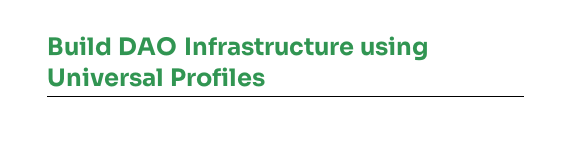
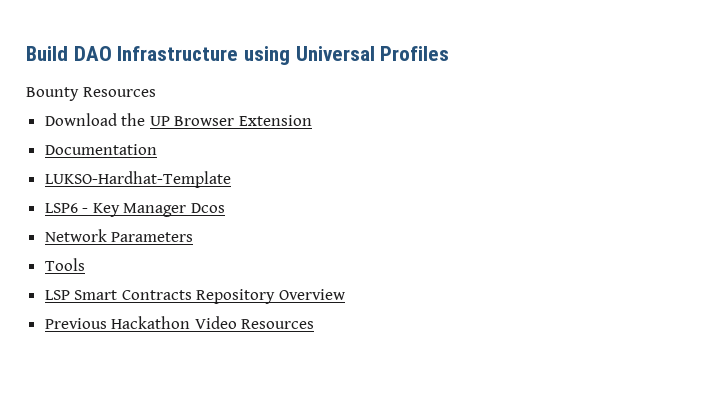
+ Bounty Resources
+ Download the UP Browser Extension
+ Documentation
+ LUKSO-Hardhat-Template
+ LSP6 - Key Manager Dcos
+ Network Parameters
+ Tools
+ LSP Smart Contracts Repository Overview
+ Previous Hackathon Video Resources

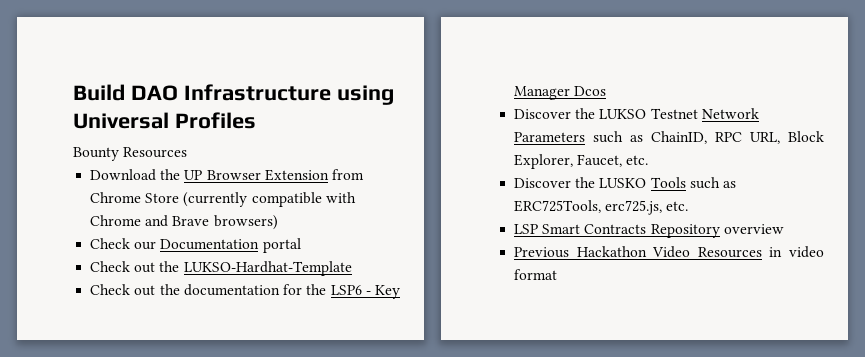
- Download the UP Browser Extension
- Documentation
- LUKSO-Hardhat-Template
- LSP6 - Key Manager Dcos
+ Download the UP Browser Extension from Chrome Store (currently compatible with Chrome and Brave browsers)
+ Check our Documentation portal
+ Check out the LUKSO-Hardhat-Template
+ Check out the documentation for the LSP6 - Key Manager Dcos
- Network Parameters
- Tools
+ Discover the LUKSO Testnet Network Parameters such as ChainID, RPC URL, Block Explorer, Faucet, etc.
+ Discover the LUSKO Tools such as ERC725Tools, erc725.js, etc.
- LSP Smart Contracts Repository Overview
+ LSP Smart Contracts Repository overview
- Previous Hackathon Video Resources
+ Previous Hackathon Video Resources in video format

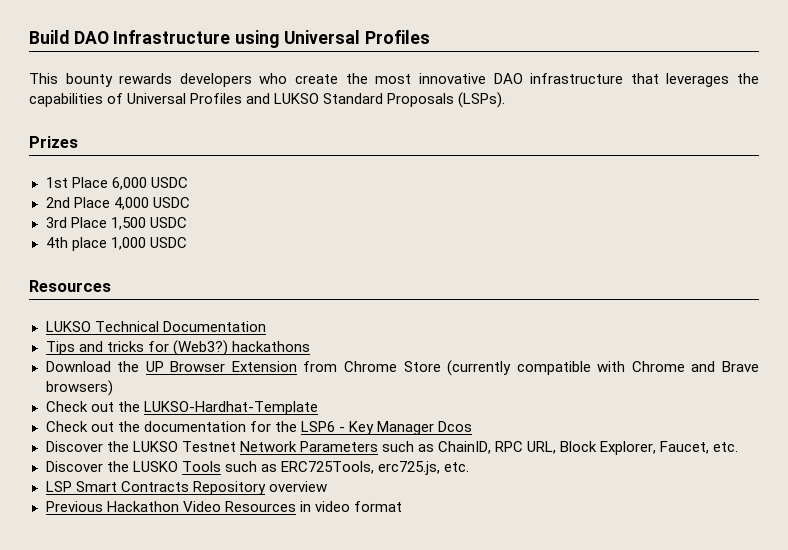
- Bounty Resources
+ This bounty rewards developers who create the most innovative DAO infrastructure that leverages the capabilities of Universal Profiles and LUKSO Standard Proposals (LSPs).
+ Prizes
+ 1st Place 6,000 USDC
+ 2nd Place 4,000 USDC
+ 3rd Place 1,500 USDC
+ 4th place 1,000 USDC
+ Resources
+ LUKSO Technical Documentation
+ Tips and tricks for (Web3?) hackathons
- Check our Documentation portal

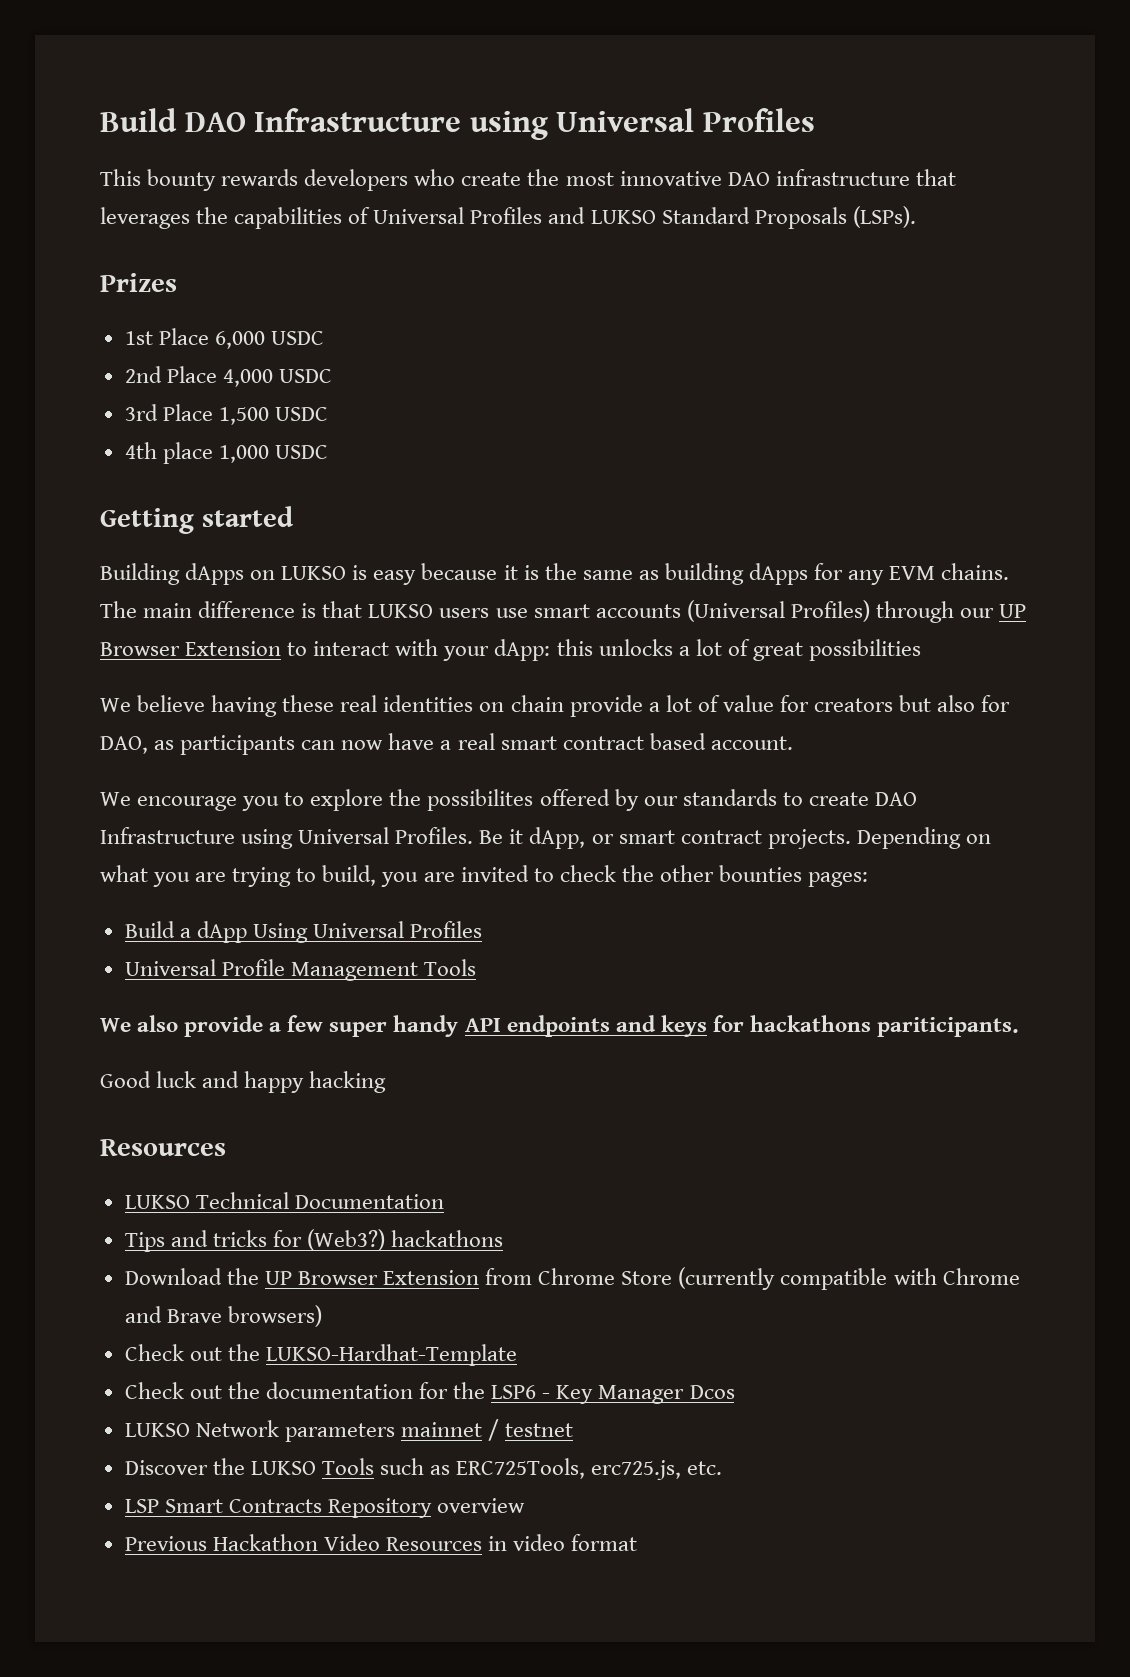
+ Getting started
+ Building dApps on LUKSO is easy because it is the same as building dApps for any EVM chains. The main difference is that LUKSO users use smart accounts (Universal Profiles) through our UP Browser Extension to interact with your dApp: this unlocks a lot of great possibilities
+ We believe having these real identities on chain provide a lot of value for creators but also for DAO, as participants can now have a real smart contract based account.
+ We encourage you to explore the possibilites offered by our standards to create DAO Infrastructure using Universal Profiles. Be it dApp, or smart contract projects. Depending on what you are trying to build, you are invited to check the other bounties pages:
+ Build a dApp Using Universal Profiles
+ Universal Profile Management Tools
+ We also provide a few super handy API endpoints and keys for hackathons pariticipants.
+ Good luck and happy hacking
- Discover the LUKSO Testnet Network Parameters such as ChainID, RPC URL, Block Explorer, Faucet, etc.
- Discover the LUSKO Tools such as ERC725Tools, erc725.js, etc.
+ LUKSO Network parameters mainnet / testnet
+ Discover the LUKSO Tools such as ERC725Tools, erc725.js, etc.

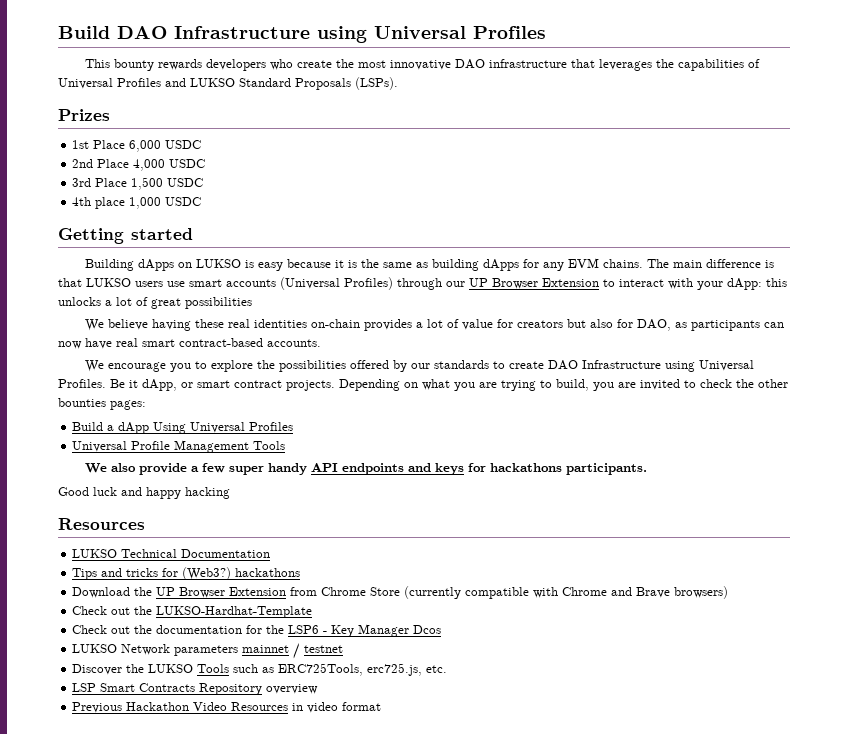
- We believe having these real identities on chain provide a lot of value for creators but also for DAO, as participants can now have a real smart contract based account.
+ We believe having these real identities on-chain provides a lot of value for creators but also for DAO, as participants can now have real smart contract-based accounts.
- We encourage you to explore the possibilites offered by our standards to create DAO Infrastructure using Universal Profiles.
+ We encourage you to explore the possibilities offered by our standards to create DAO Infrastructure using Universal Profiles.
- We also provide a few super handy API endpoints and keys for hackathons pariticipants.
+ We also provide a few super handy API endpoints and keys for hackathons participants.

